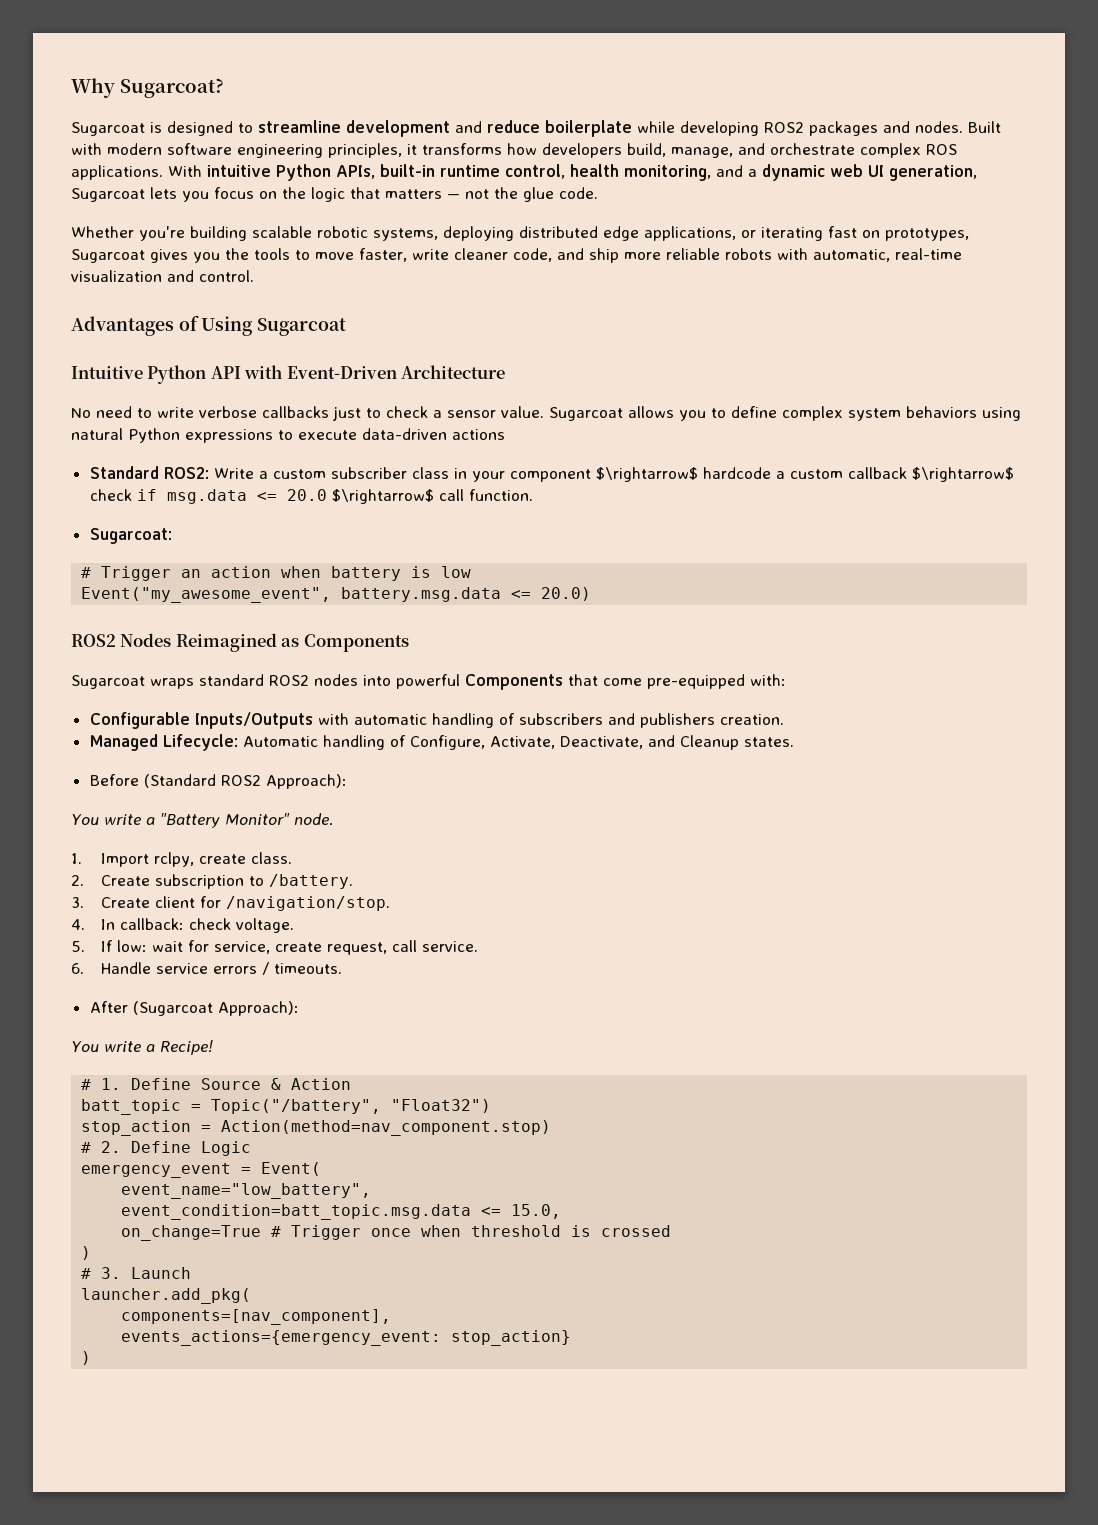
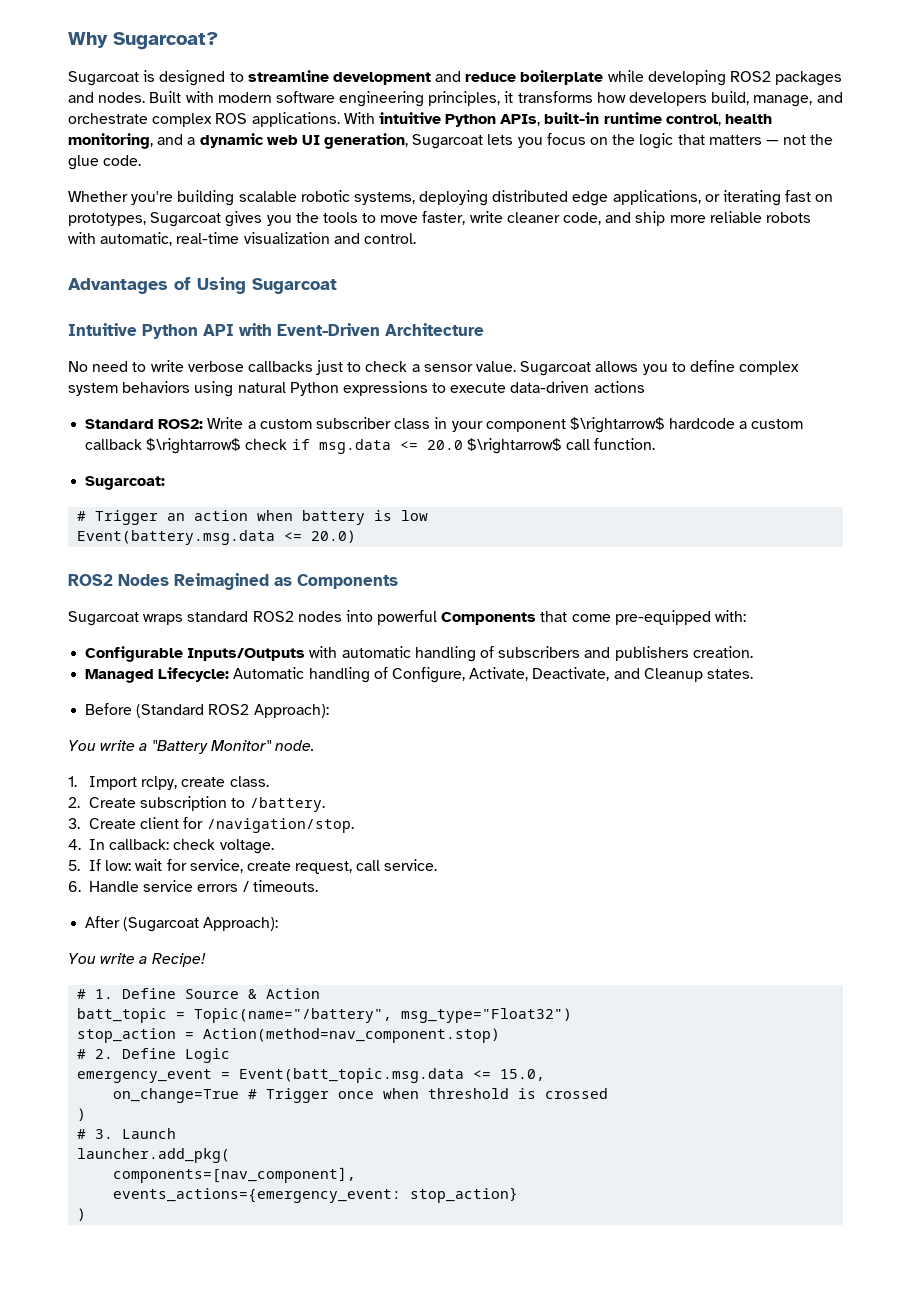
- Event("my_awesome_event", battery.msg.data <= 20.0)
+ Event(battery.msg.data <= 20.0)
- batt_topic = Topic("/battery", "Float32")
+ batt_topic = Topic(name="/battery", msg_type="Float32")
- emergency_event = Event(
- event_name="low_battery",
- event_condition=batt_topic.msg.data <= 15.0,
+ emergency_event = Event(batt_topic.msg.data <= 15.0,

